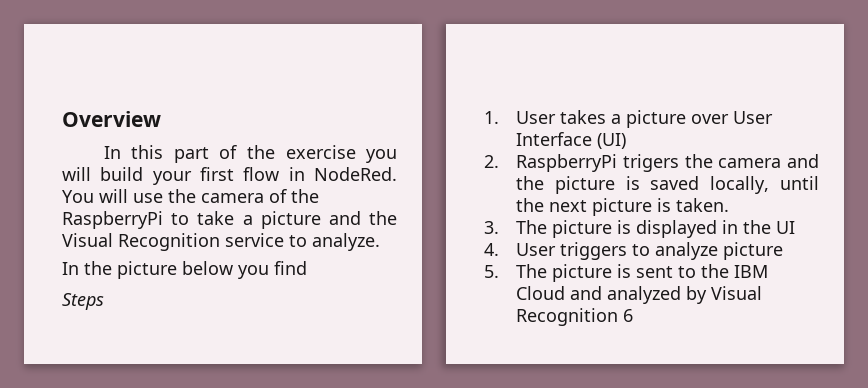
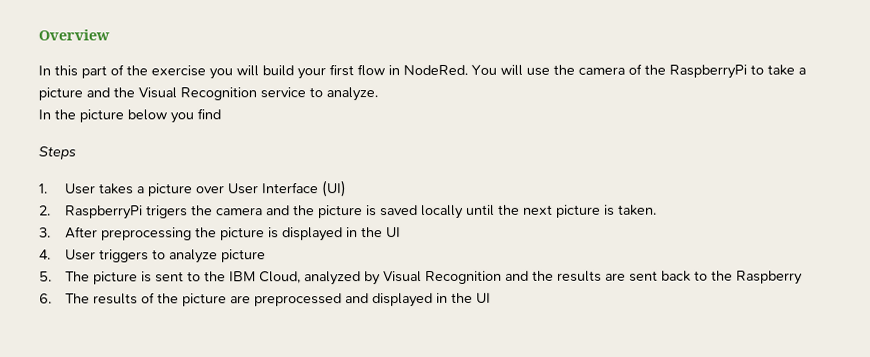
- 2. RaspberryPi trigers the camera and the picture is saved locally, until the next picture is taken.
+ 2. RaspberryPi trigers the camera and the picture is saved locally until the next picture is taken.
- 3. The picture is displayed in the UI
+ 3. After preprocessing the picture is displayed in the UI
- 5. The picture is sent to the IBM Cloud and analyzed by Visual Recognition 6
+ 5. The picture is sent to the IBM Cloud, analyzed by Visual Recognition and the results are sent back to the Raspberry
+ 6. The results of the picture are preprocessed and displayed in the UI

